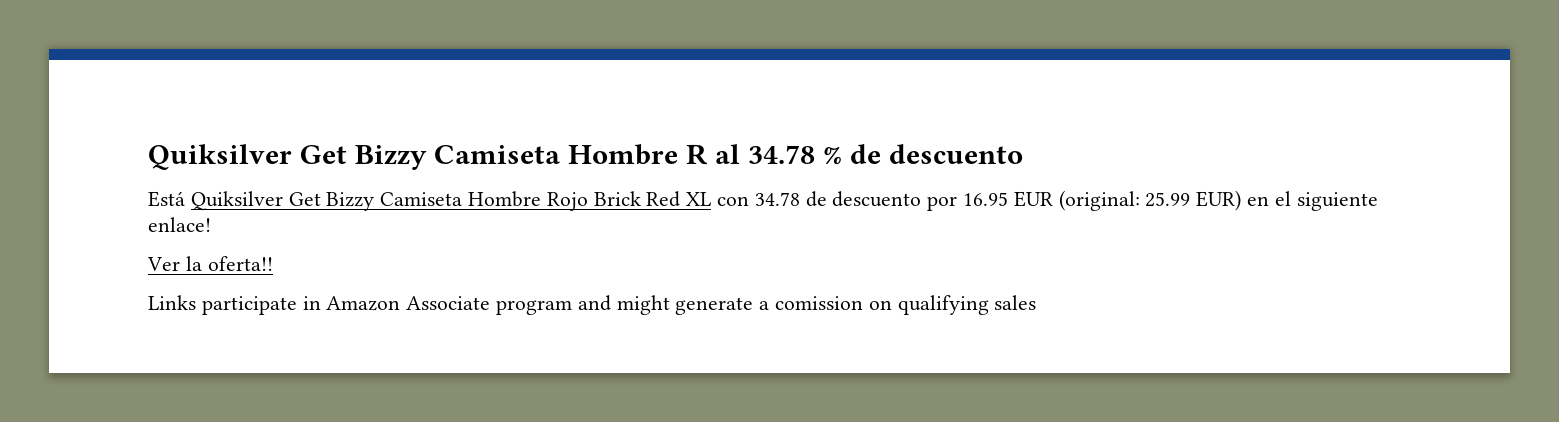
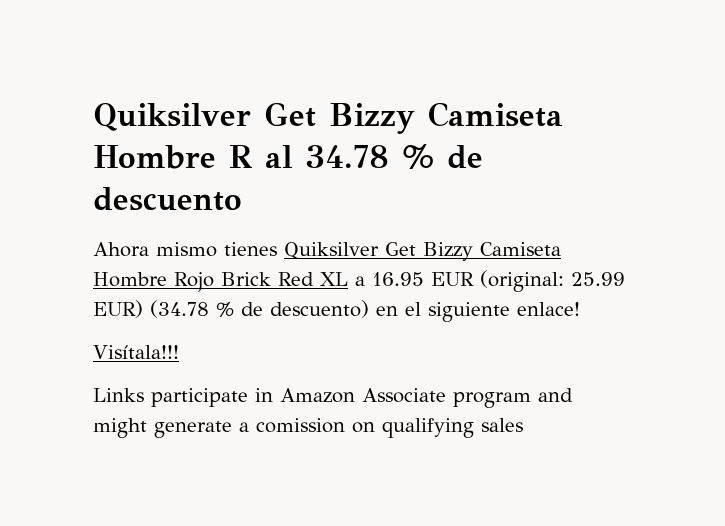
- Está Quiksilver Get Bizzy Camiseta Hombre Rojo Brick Red XL con 34.78 de descuento por 16.95 EUR (original: 25.99 EUR) en el siguiente enlace!
+ Ahora mismo tienes Quiksilver Get Bizzy Camiseta Hombre Rojo Brick Red XL a 16.95 EUR (original: 25.99 EUR) (34.78 % de descuento) en el siguiente enlace!
- Ver la oferta!!
+ Visítala!!!

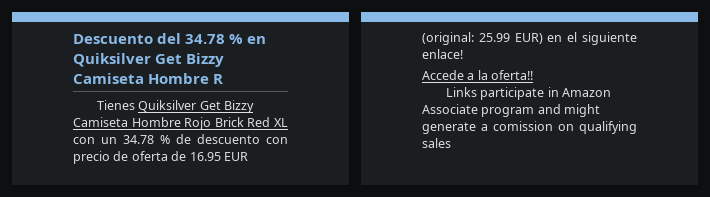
- Quiksilver Get Bizzy Camiseta Hombre R al 34.78 % de descuento
- Ahora mismo tienes Quiksilver Get Bizzy Camiseta Hombre Rojo Brick Red XL a 16.95 EUR (original: 25.99 EUR) (34.78 % de descuento) en el siguiente enlace!
+ Descuento del 34.78 % en Quiksilver Get Bizzy Camiseta Hombre R
+ Tienes Quiksilver Get Bizzy Camiseta Hombre Rojo Brick Red XL con un 34.78 % de descuento con precio de oferta de 16.95 EUR (original: 25.99 EUR) en el siguiente enlace!
- Visítala!!!
+ Accede a la oferta!!

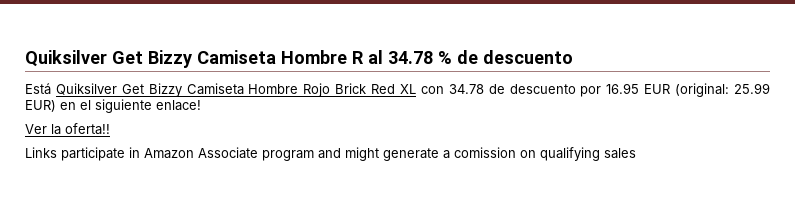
- Descuento del 34.78 % en Quiksilver Get Bizzy Camiseta Hombre R
- Tienes Quiksilver Get Bizzy Camiseta Hombre Rojo Brick Red XL con un 34.78 % de descuento con precio de oferta de 16.95 EUR (original: 25.99 EUR) en el siguiente enlace!
+ Quiksilver Get Bizzy Camiseta Hombre R al 34.78 % de descuento
+ Está Quiksilver Get Bizzy Camiseta Hombre Rojo Brick Red XL con 34.78 de descuento por 16.95 EUR (original: 25.99 EUR) en el siguiente enlace!
- Accede a la oferta!!
+ Ver la oferta!!

